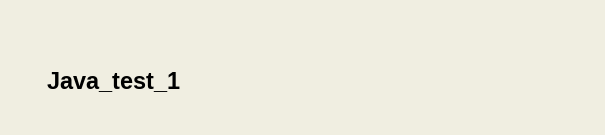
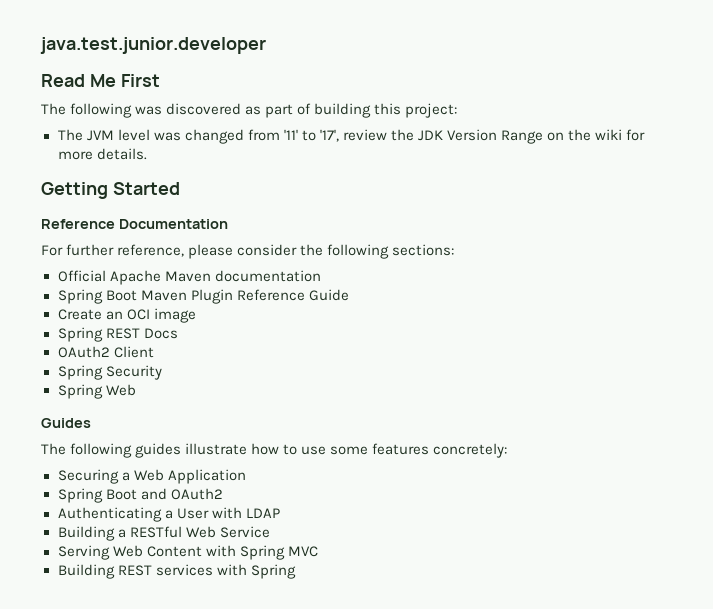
- Java_test_1
+ java.test.junior.developer
+ Read Me First
+ The following was discovered as part of building this project:
+ The JVM level was changed from '11' to '17', review the JDK Version Range on the wiki for more details.
+ Getting Started
+ Reference Documentation
+ For further reference, please consider the following sections:
+ Official Apache Maven documentation
+ Spring Boot Maven Plugin Reference Guide
+ Create an OCI image
+ Spring REST Docs
+ OAuth2 Client
+ Spring Security
+ Spring Web
+ Guides
+ The following guides illustrate how to use some features concretely:
+ Securing a Web Application
+ Spring Boot and OAuth2
+ Authenticating a User with LDAP
+ Building a RESTful Web Service
+ Serving Web Content with Spring MVC
+ Building REST services with Spring

